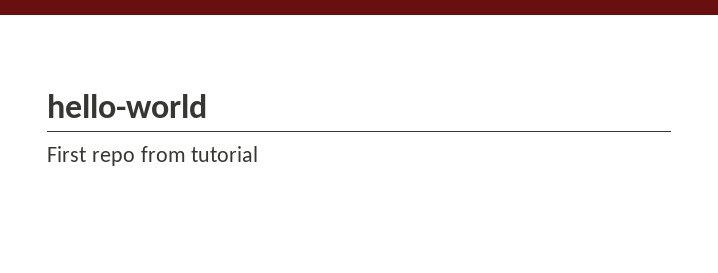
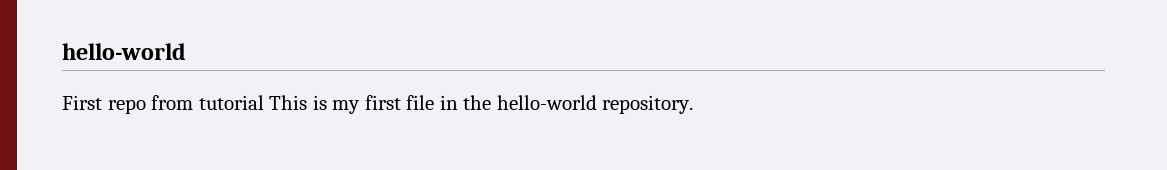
- First repo from tutorial
+ First repo from tutorial This is my first file in the hello-world repository.

